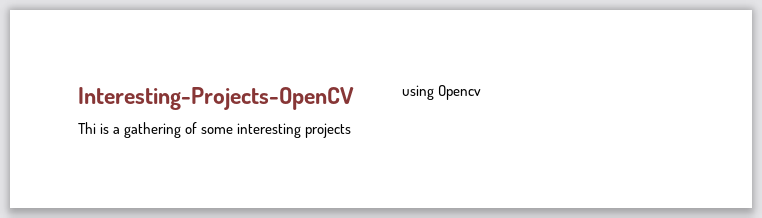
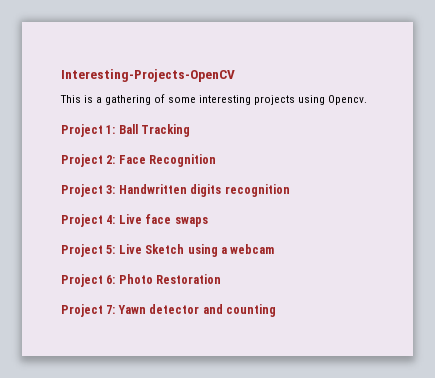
- Thi is a gathering of some interesting projects using Opencv
+ This is a gathering of some interesting projects using Opencv.
+ Project 1: Ball Tracking
+ Project 2: Face Recognition
+ Project 3: Handwritten digits recognition
+ Project 4: Live face swaps
+ Project 5: Live Sketch using a webcam
+ Project 6: Photo Restoration
+ Project 7: Yawn detector and counting

